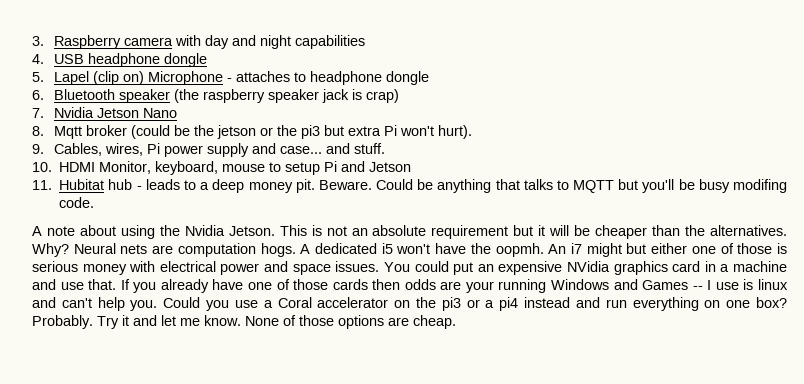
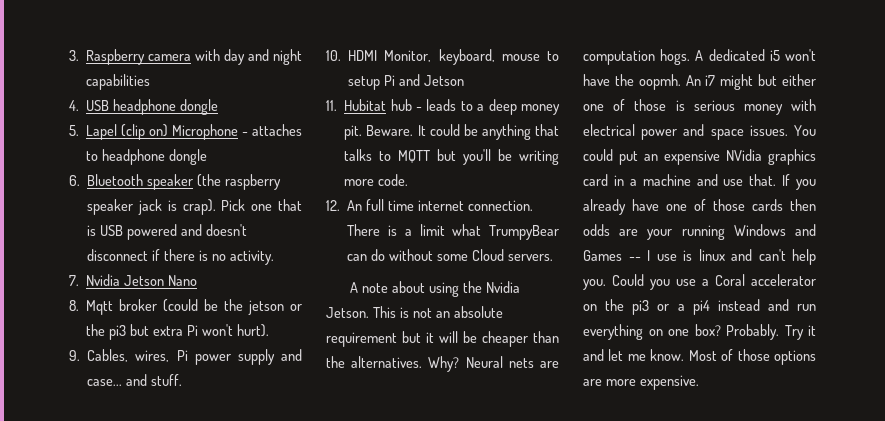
- 6. Bluetooth speaker (the raspberry speaker jack is crap)
+ 6. Bluetooth speaker (the raspberry speaker jack is crap). Pick one that is USB powered and doesn't disconnect if there is no activity.
- Could be anything that talks to MQTT but you'll be busy modifing code.
+ It could be anything that talks to MQTT but you'll be writing more code.
+ 12. An full time internet connection. There is a limit what TrumpyBear can do without some Cloud servers.
- Try it and let me know. None of those options are cheap.
+ Try it and let me know. Most of those options are more expensive.

